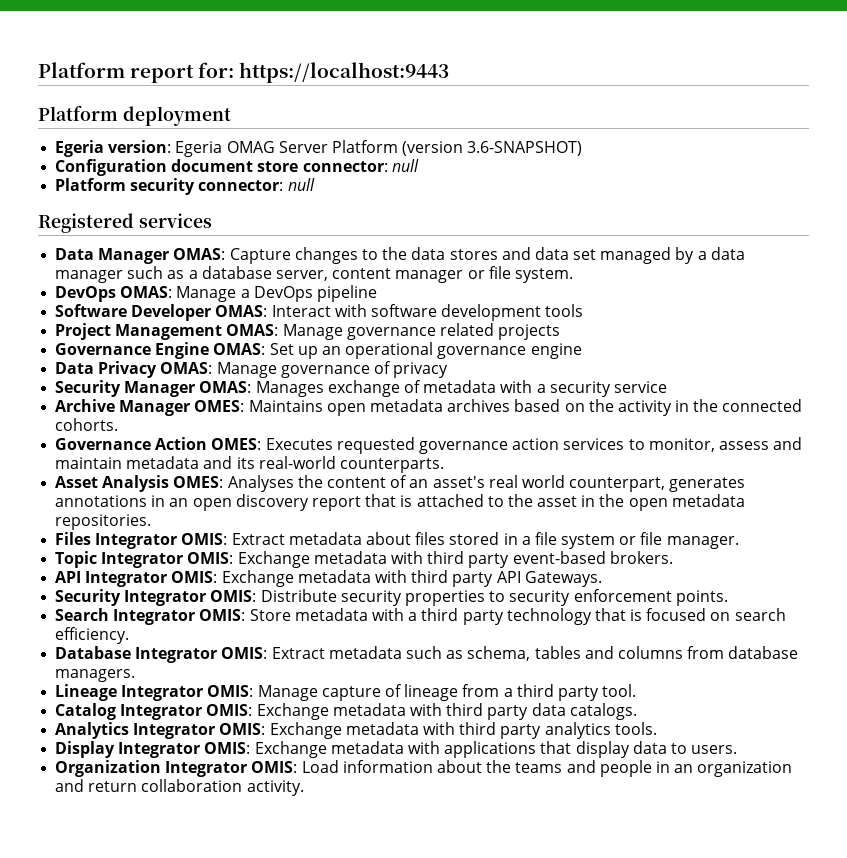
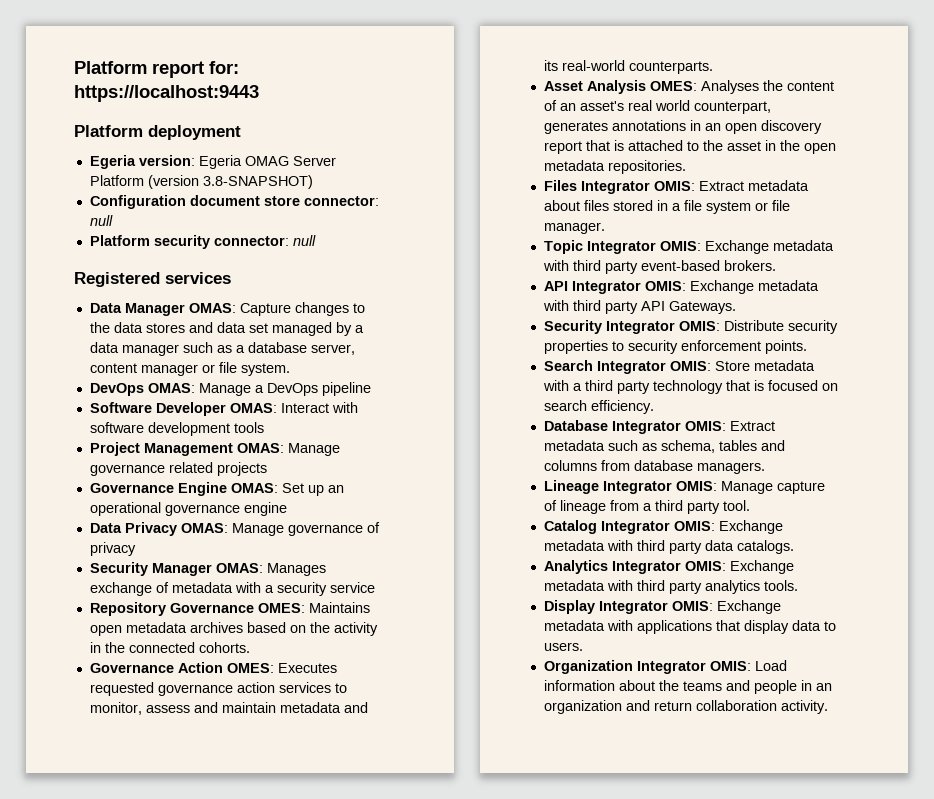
- Egeria version: Egeria OMAG Server Platform (version 3.6-SNAPSHOT)
+ Egeria version: Egeria OMAG Server Platform (version 3.8-SNAPSHOT)
- Archive Manager OMES: Maintains open metadata archives based on the activity in the connected cohorts.
+ Repository Governance OMES: Maintains open metadata archives based on the activity in the connected cohorts.

